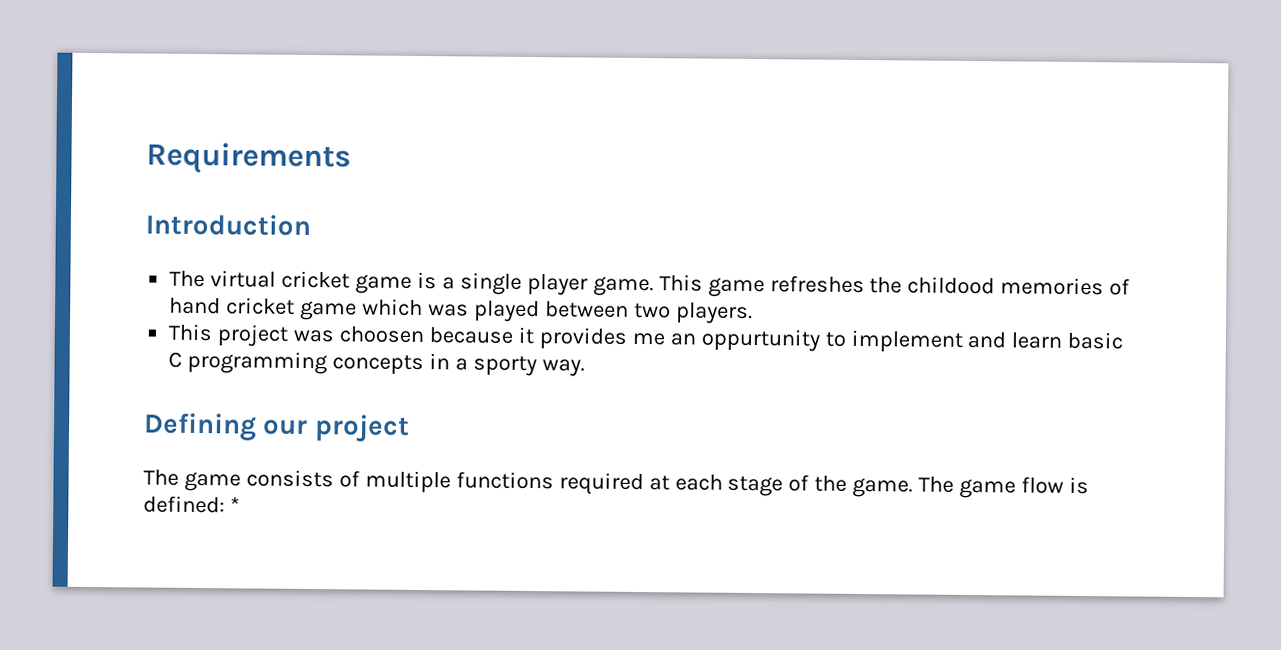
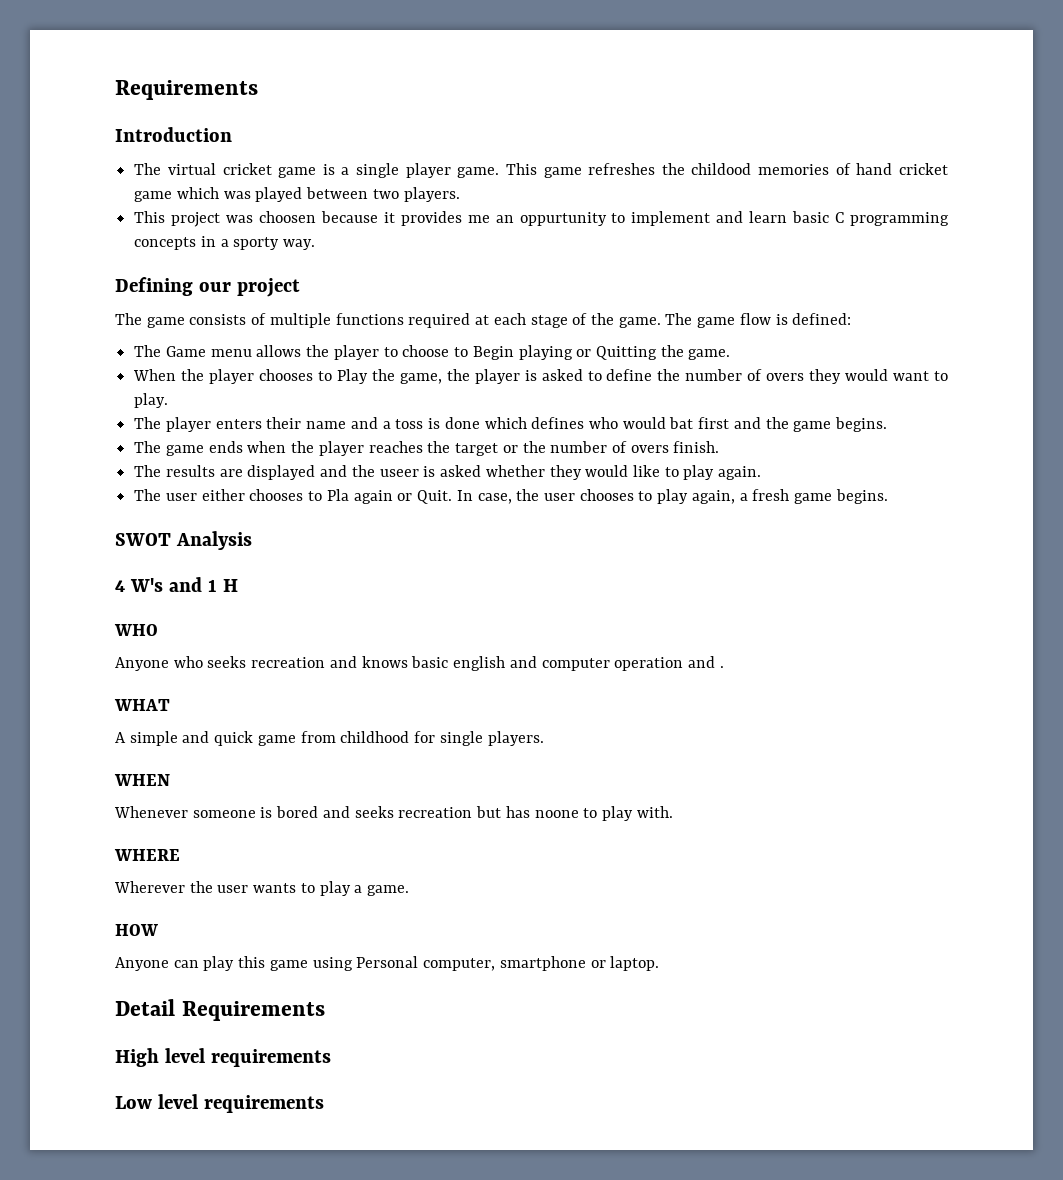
- The game flow is defined: *
+ The game flow is defined:
+ The Game menu allows the player to choose to Begin playing or Quitting the game.
+ When the player chooses to Play the game, the player is asked to define the number of overs they would want to play.
+ The player enters their name and a toss is done which defines who would bat first and the game begins.
+ The game ends when the player reaches the target or the number of overs finish.
+ The results are displayed and the useer is asked whether they would like to play again.
+ The user either chooses to Pla again or Quit. In case, the user chooses to play again, a fresh game begins.
+ SWOT Analysis
+ 4 W's and 1 H
+ WHO
+ Anyone who seeks recreation and knows basic english and computer operation and .
+ WHAT
+ A simple and quick game from childhood for single players.
+ WHEN
+ Whenever someone is bored and seeks recreation but has noone to play with.
+ WHERE
+ Wherever the user wants to play a game.
+ HOW
+ Anyone can play this game using Personal computer, smartphone or laptop.
+ Detail Requirements
+ High level requirements
+ Low level requirements

